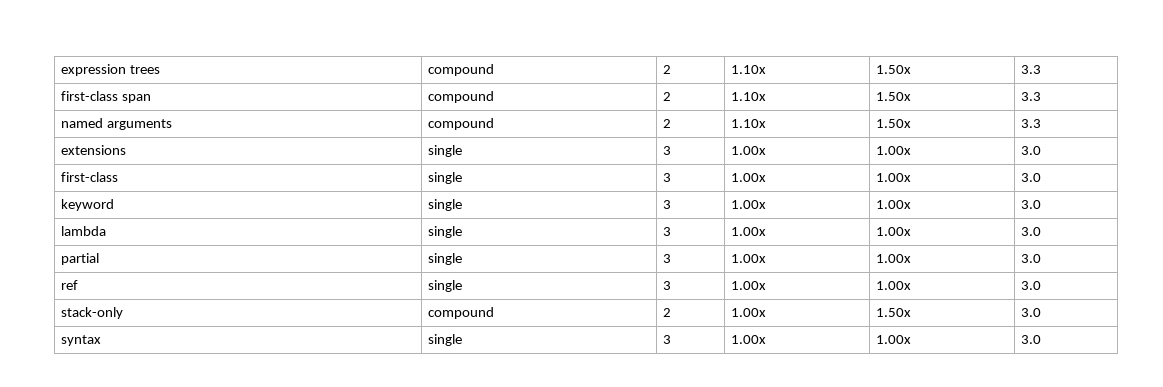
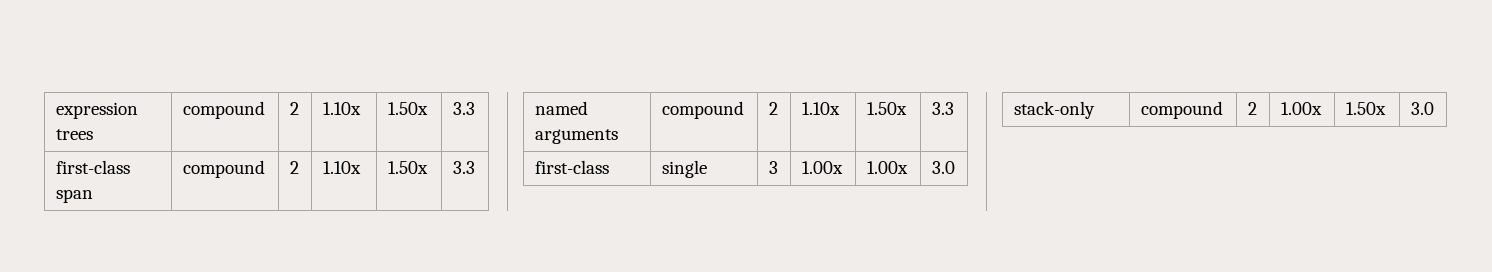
- extensions | single | 3 | 1.00x | 1.00x | 3.0
- keyword | single | 3 | 1.00x | 1.00x | 3.0
- lambda | single | 3 | 1.00x | 1.00x | 3.0
- partial | single | 3 | 1.00x | 1.00x | 3.0
- ref | single | 3 | 1.00x | 1.00x | 3.0
- syntax | single | 3 | 1.00x | 1.00x | 3.0

